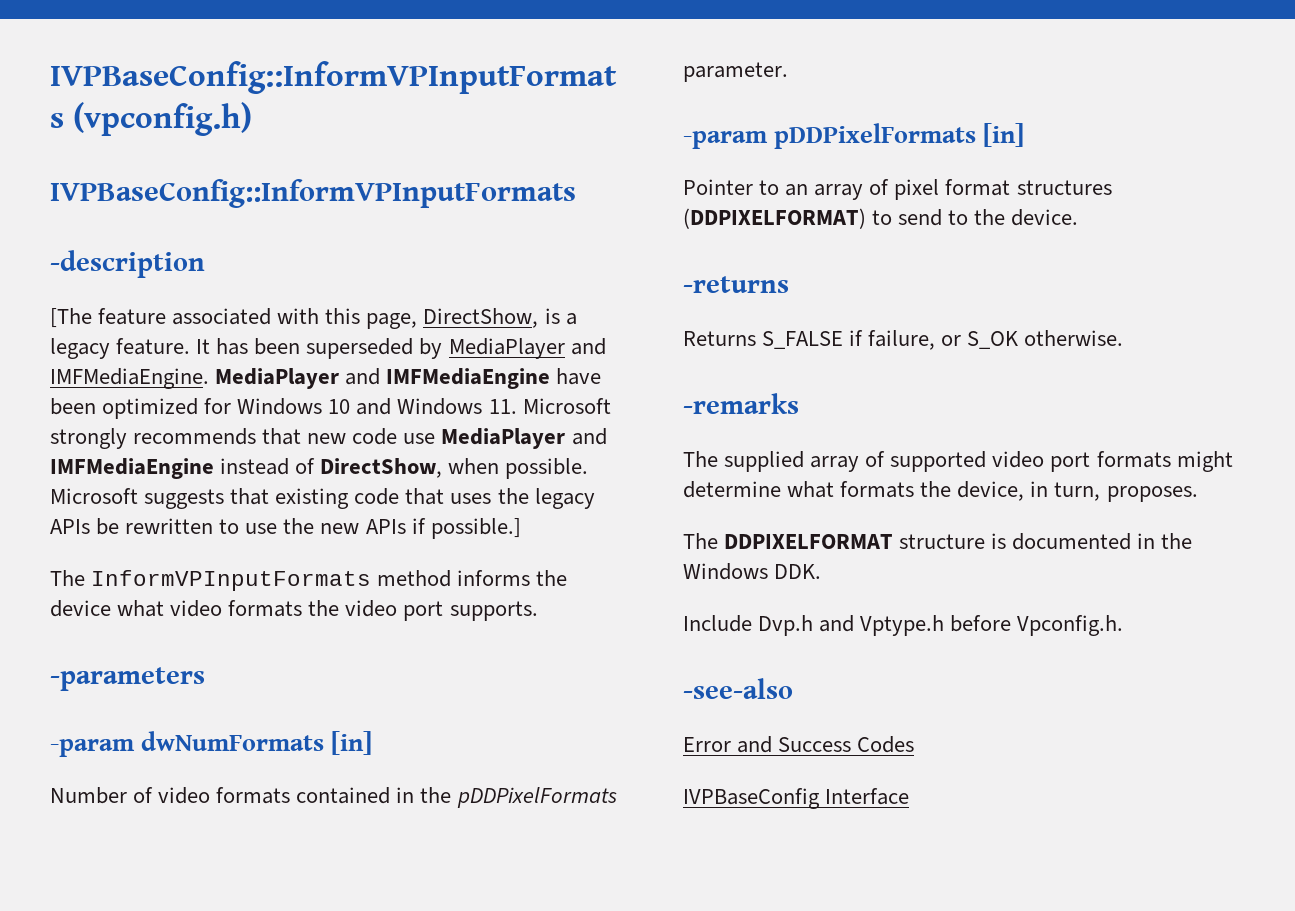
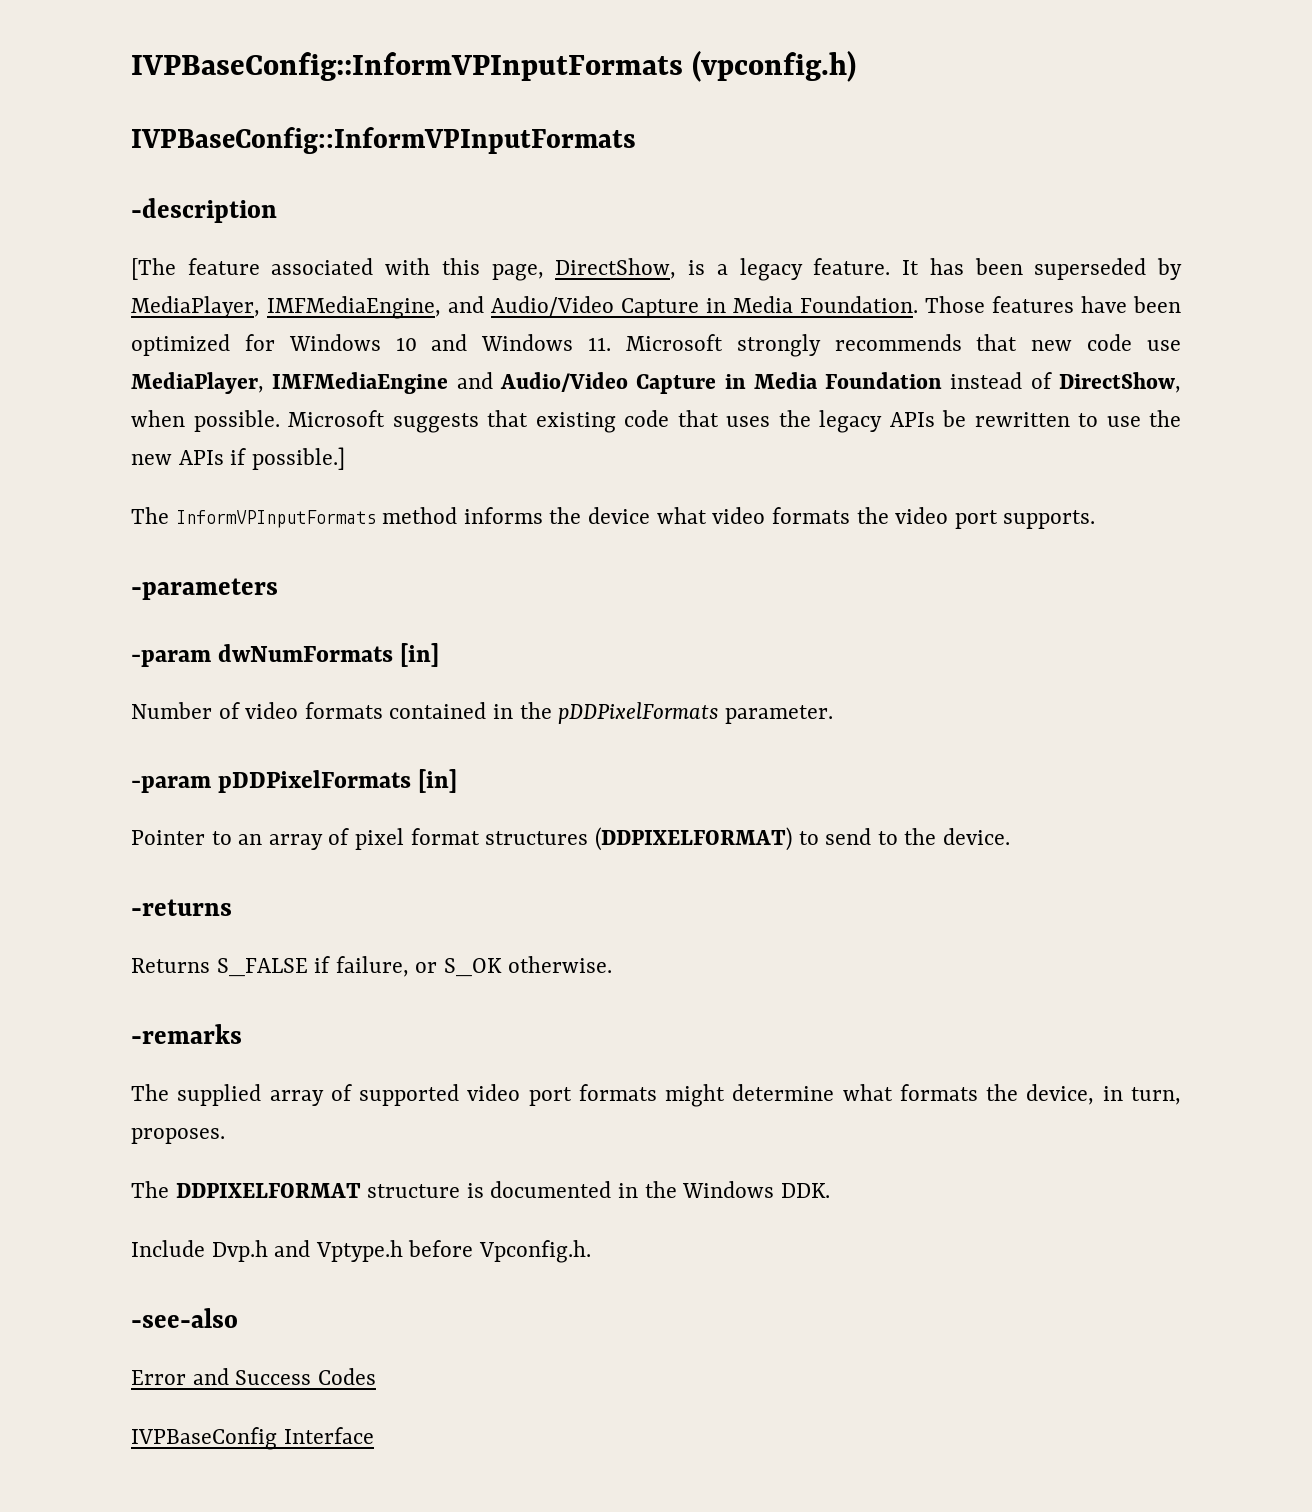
- It has been superseded by MediaPlayer and IMFMediaEngine. MediaPlayer and IMFMediaEngine have been optimized for Windows 10 and Windows 11. Microsoft strongly recommends that new code use MediaPlayer and IMFMediaEngine instead of DirectShow, when possible.
+ It has been superseded by MediaPlayer, IMFMediaEngine, and Audio/Video Capture in Media Foundation. Those features have been optimized for Windows 10 and Windows 11. Microsoft strongly recommends that new code use MediaPlayer, IMFMediaEngine and Audio/Video Capture in Media Foundation instead of DirectShow, when possible.

